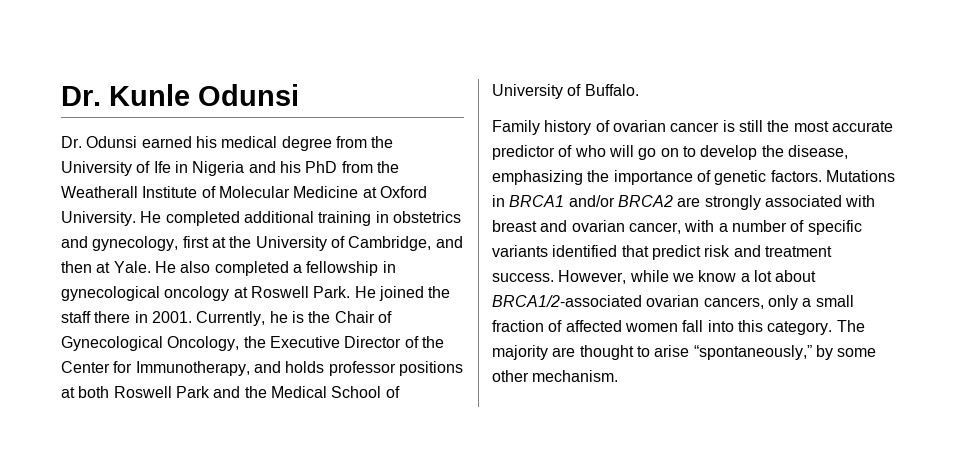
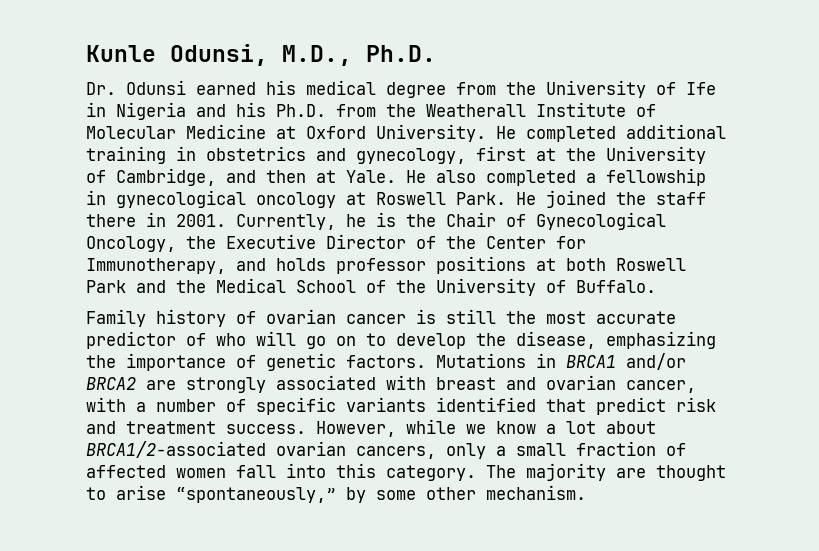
- Dr. Kunle Odunsi
+ Kunle Odunsi, M.D., Ph.D.
- Dr. Odunsi earned his medical degree from the University of Ife in Nigeria and his PhD from the Weatherall Institute of Molecular Medicine at Oxford University.
+ Dr. Odunsi earned his medical degree from the University of Ife in Nigeria and his Ph.D. from the Weatherall Institute of Molecular Medicine at Oxford University.
- Currently, he is the Chair of Gynecological Oncology, the Executive Director of the Center for Immunotherapy, and holds professor positions at both Roswell Park and the Medical School of University of Buffalo.
+ Currently, he is the Chair of Gynecological Oncology, the Executive Director of the Center for Immunotherapy, and holds professor positions at both Roswell Park and the Medical School of the University of Buffalo.

